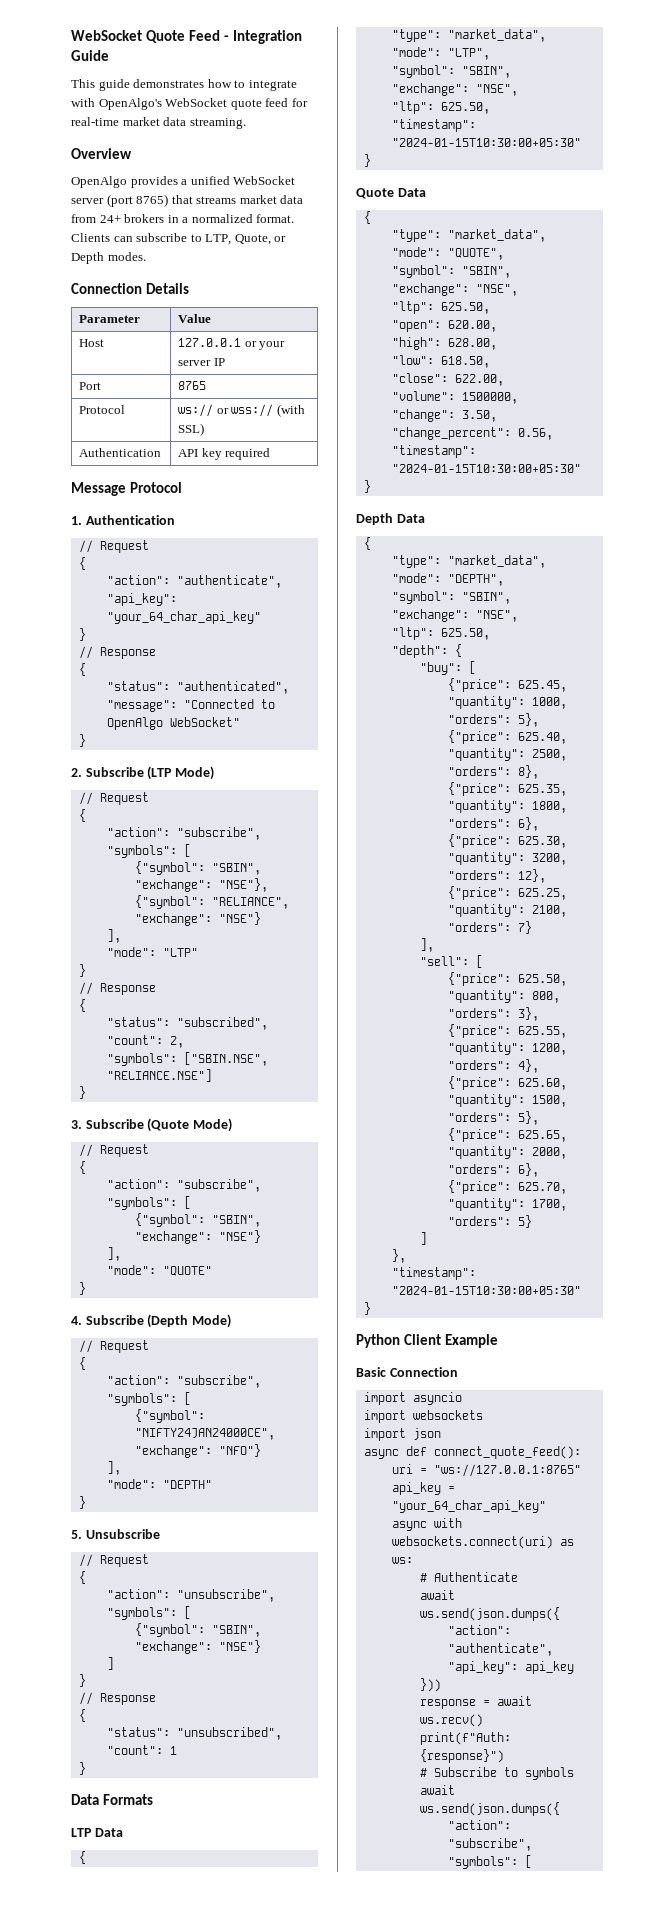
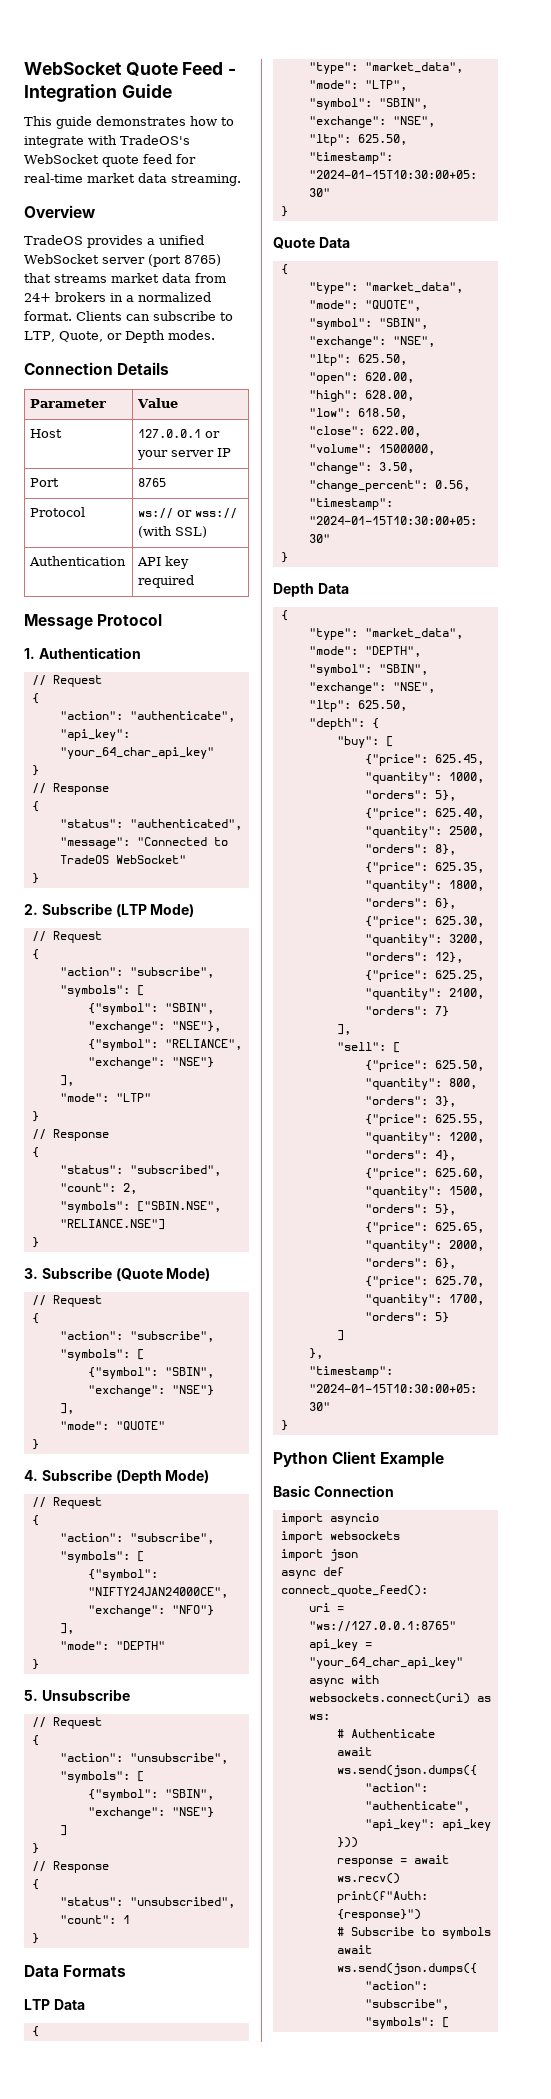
- This guide demonstrates how to integrate with OpenAlgo's WebSocket quote feed for real-time market data streaming.
+ This guide demonstrates how to integrate with TradeOS's WebSocket quote feed for real-time market data streaming.
- OpenAlgo provides a unified WebSocket server (port 8765) that streams market data from 24+ brokers in a normalized format.
+ TradeOS provides a unified WebSocket server (port 8765) that streams market data from 24+ brokers in a normalized format.
- "message": "Connected to OpenAlgo WebSocket"
+ "message": "Connected to TradeOS WebSocket"

